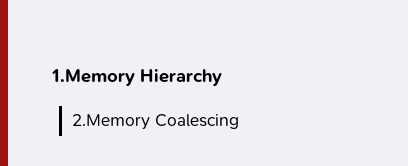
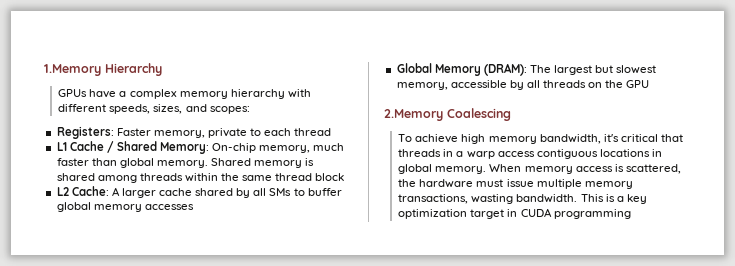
+ GPUs have a complex memory hierarchy with different speeds, sizes, and scopes:
+ Registers: Faster memory, private to each thread
+ L1 Cache / Shared Memory: On-chip memory, much faster than global memory. Shared memory is shared among threads within the same thread block
+ L2 Cache: A larger cache shared by all SMs to buffer global memory accesses
+ Global Memory (DRAM): The largest but slowest memory, accessible by all threads on the GPU
  2.Memory Coalescing
+ To achieve high memory bandwidth, it's critical that threads in a warp access contiguous locations in global memory. When memory access is scattered, the hardware must issue multiple memory transactions, wasting bandwidth. This is a key optimization target in CUDA programming

